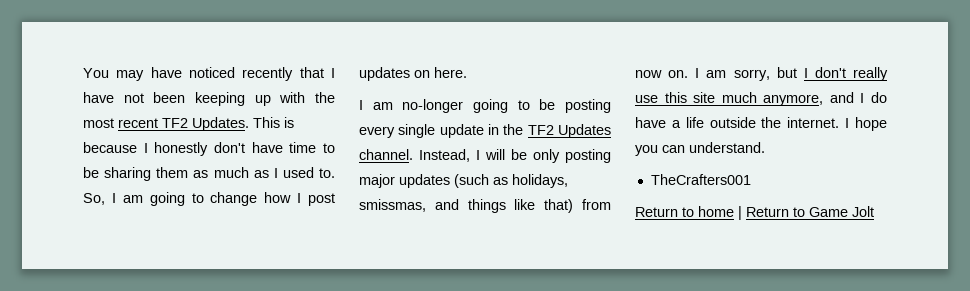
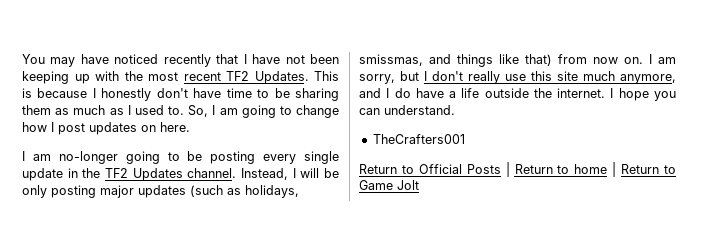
- Return to home | Return to Game Jolt
+ Return to Official Posts | Return to home | Return to Game Jolt

